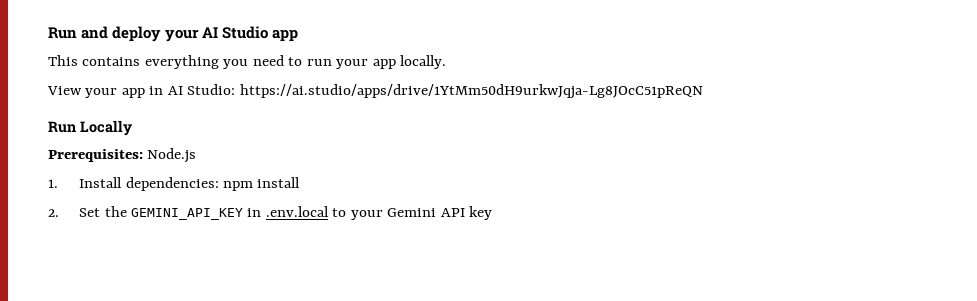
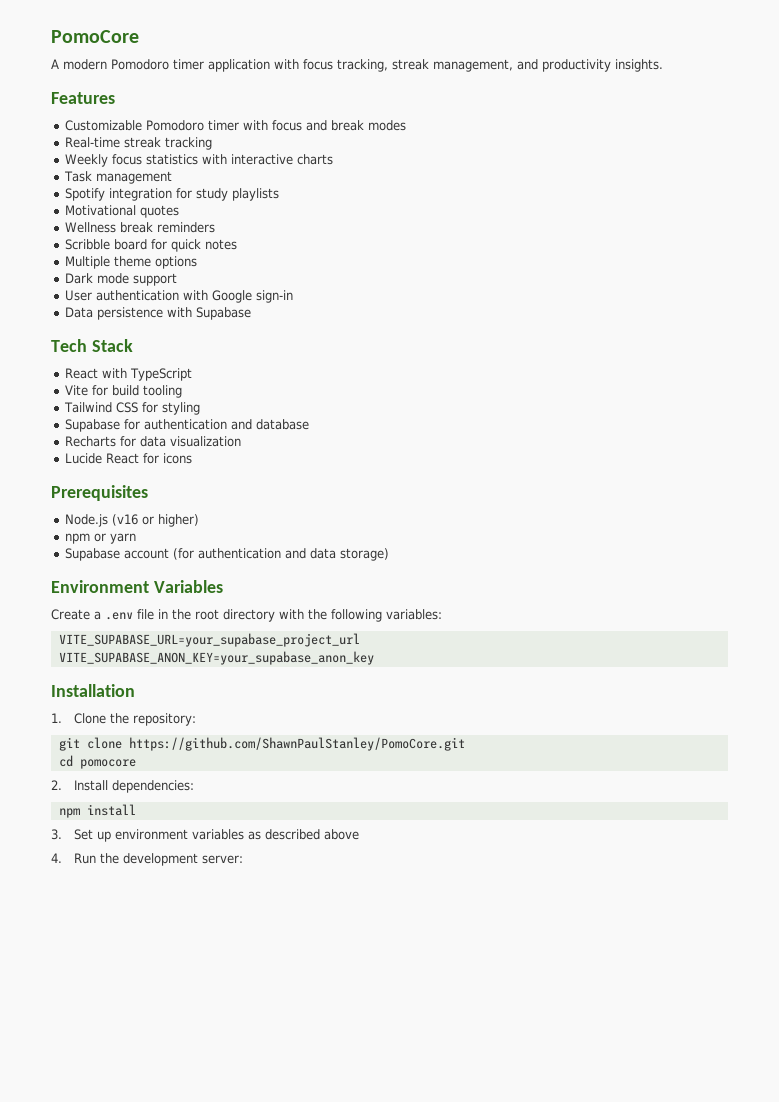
- Run and deploy your AI Studio app
- This contains everything you need to run your app locally.
- View your app in AI Studio: https://ai.studio/apps/drive/1YtMm50dH9urkwJqja-Lg8JOcC51pReQN
- Run Locally
- Prerequisites: Node.js
- 1. Install dependencies: npm install
+ PomoCore
+ A modern Pomodoro timer application with focus tracking, streak management, and productivity insights.
+ Features
+ Customizable Pomodoro timer with focus and break modes
+ Real-time streak tracking
+ Weekly focus statistics with interactive charts
+ Task management
+ Spotify integration for study playlists
+ Motivational quotes
+ Wellness break reminders
+ Scribble board for quick notes
+ Multiple theme options
+ Dark mode support
+ User authentication with Google sign-in
+ Data persistence with Supabase
+ Tech Stack
+ React with TypeScript
+ Vite for build tooling
+ Tailwind CSS for styling
+ Supabase for authentication and database
+ Recharts for data visualization
+ Lucide React for icons
+ Prerequisites
+ Node.js (v16 or higher)
+ npm or yarn
+ Supabase account (for authentication and data storage)
+ Environment Variables
+ Create a .env file in the root directory with the following variables:
+ VITE_SUPABASE_URL=your_supabase_project_url
+ VITE_SUPABASE_ANON_KEY=your_supabase_anon_key
+ Installation
+ 1. Clone the repository:
+ git clone https://github.com/ShawnPaulStanley/PomoCore.git
+ cd pomocore
+ 2. Install dependencies:
+ npm install
- 2. Set the GEMINI_API_KEY in .env.local to your Gemini API key
+ 3. Set up environment variables as described above
+ 4. Run the development server:

